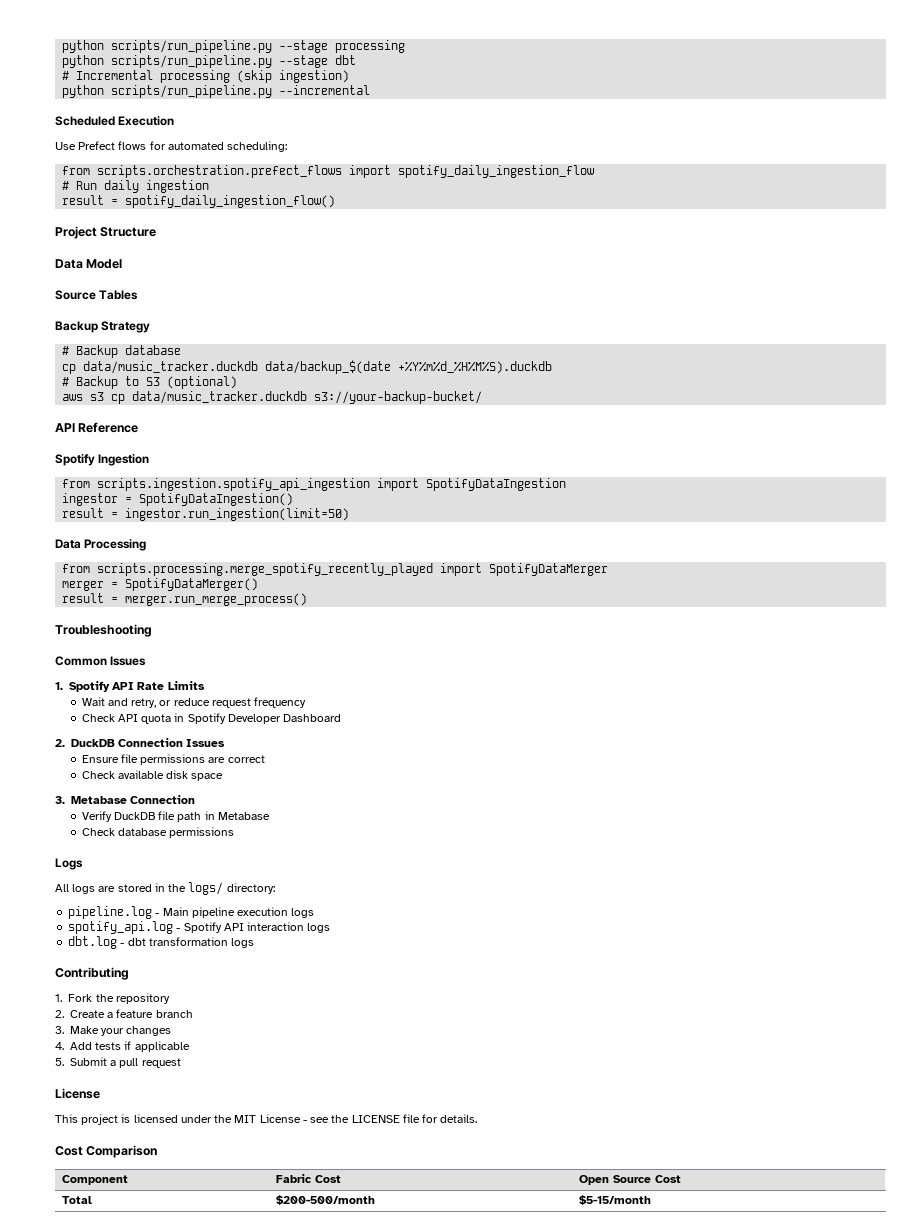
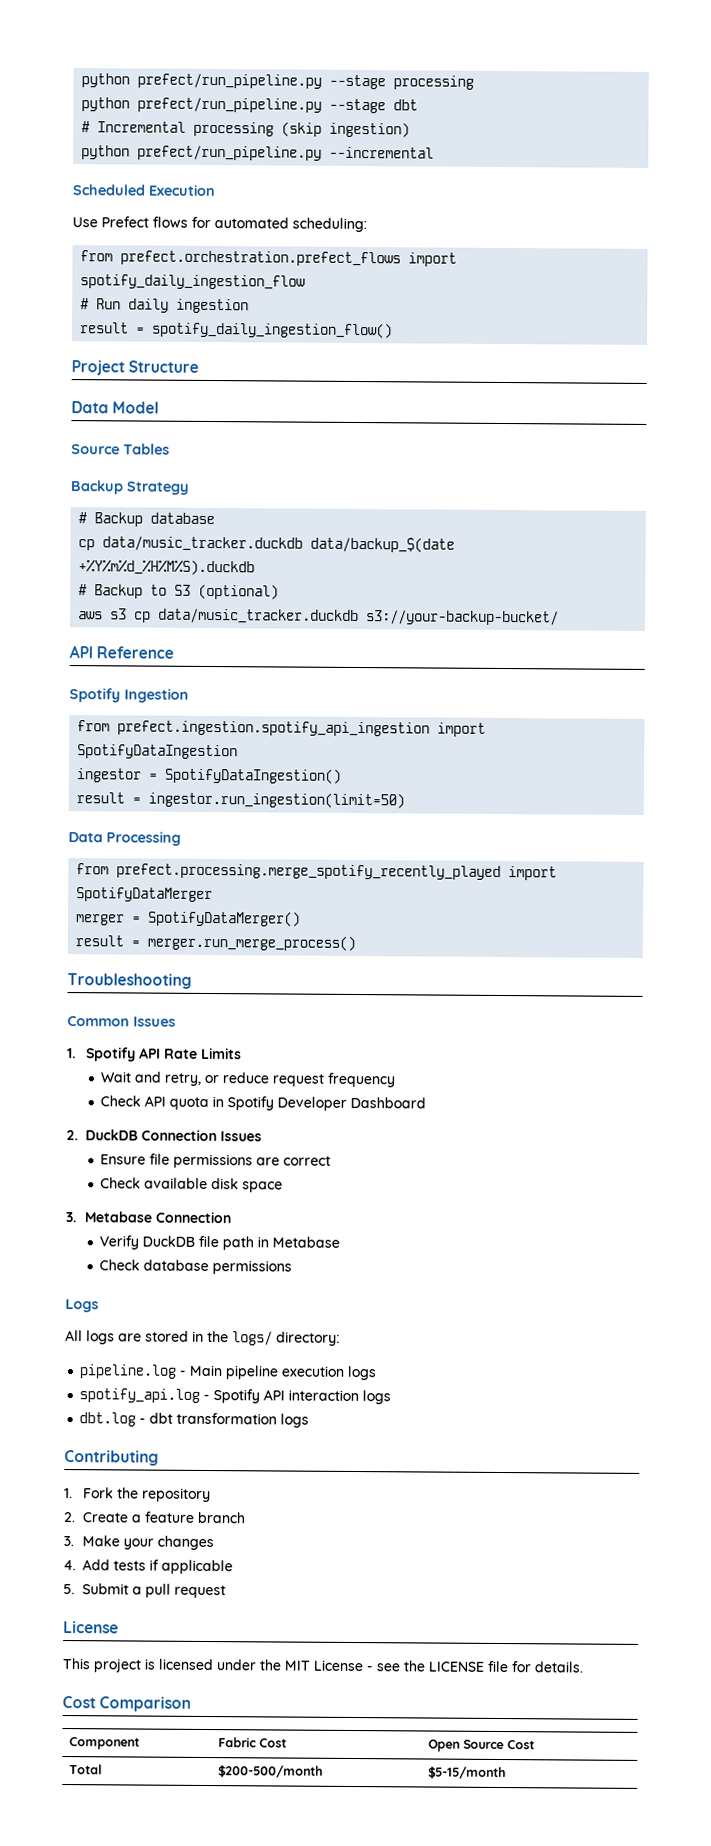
- python scripts/run_pipeline.py --stage processing
+ python prefect/run_pipeline.py --stage processing
- python scripts/run_pipeline.py --stage dbt
+ python prefect/run_pipeline.py --stage dbt
- python scripts/run_pipeline.py --incremental
+ python prefect/run_pipeline.py --incremental
- from scripts.orchestration.prefect_flows import spotify_daily_ingestion_flow
+ from prefect.orchestration.prefect_flows import spotify_daily_ingestion_flow
- from scripts.ingestion.spotify_api_ingestion import SpotifyDataIngestion
+ from prefect.ingestion.spotify_api_ingestion import SpotifyDataIngestion
- from scripts.processing.merge_spotify_recently_played import SpotifyDataMerger
+ from prefect.processing.merge_spotify_recently_played import SpotifyDataMerger

